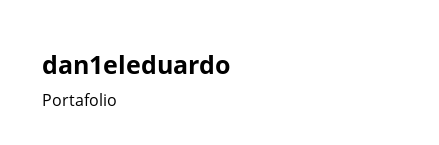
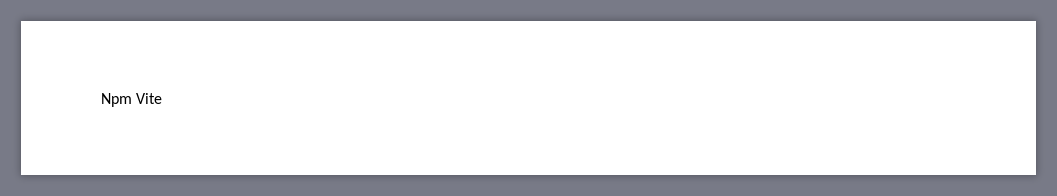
- dan1eleduardo
- Portafolio
+ Npm Vite

